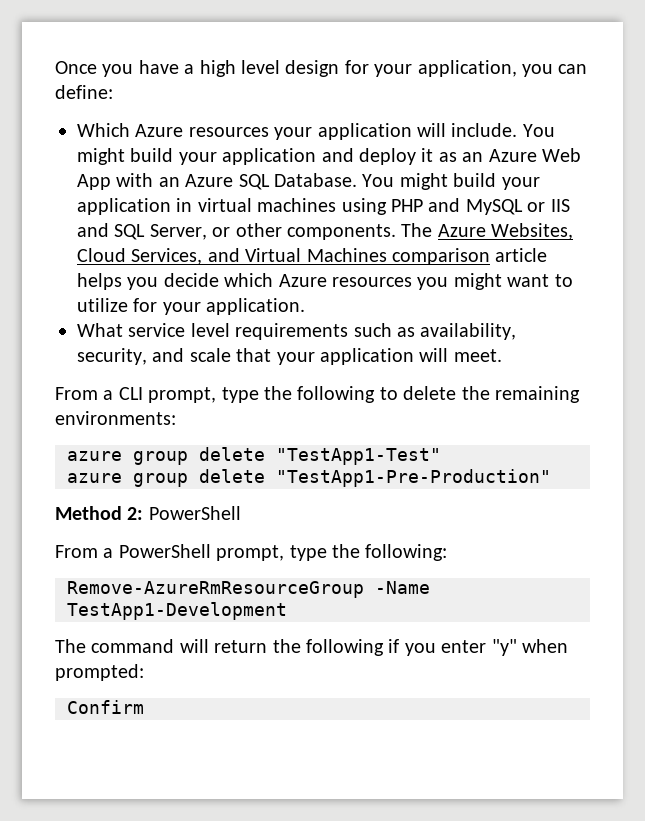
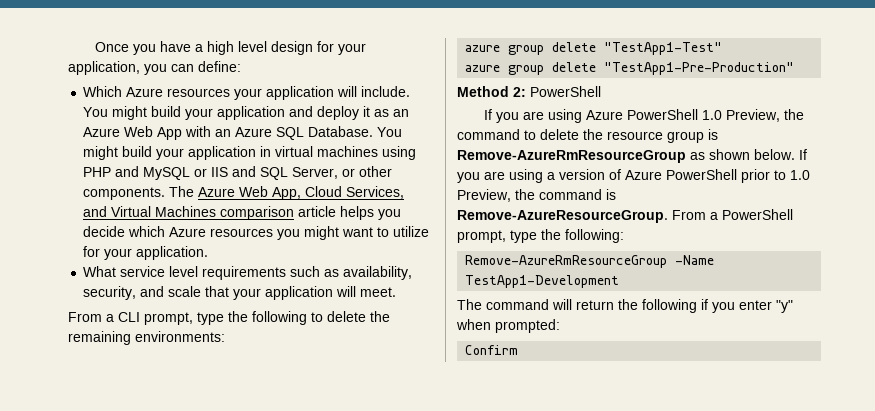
- The Azure Websites, Cloud Services, and Virtual Machines comparison article helps you decide which Azure resources you might want to utilize for your application.
+ The Azure Web App, Cloud Services, and Virtual Machines comparison article helps you decide which Azure resources you might want to utilize for your application.
+ If you are using Azure PowerShell 1.0 Preview, the command to delete the resource group is Remove-AzureRmResourceGroup as shown below. If you are using a version of Azure PowerShell prior to 1.0 Preview, the command is Remove-AzureResourceGroup.

